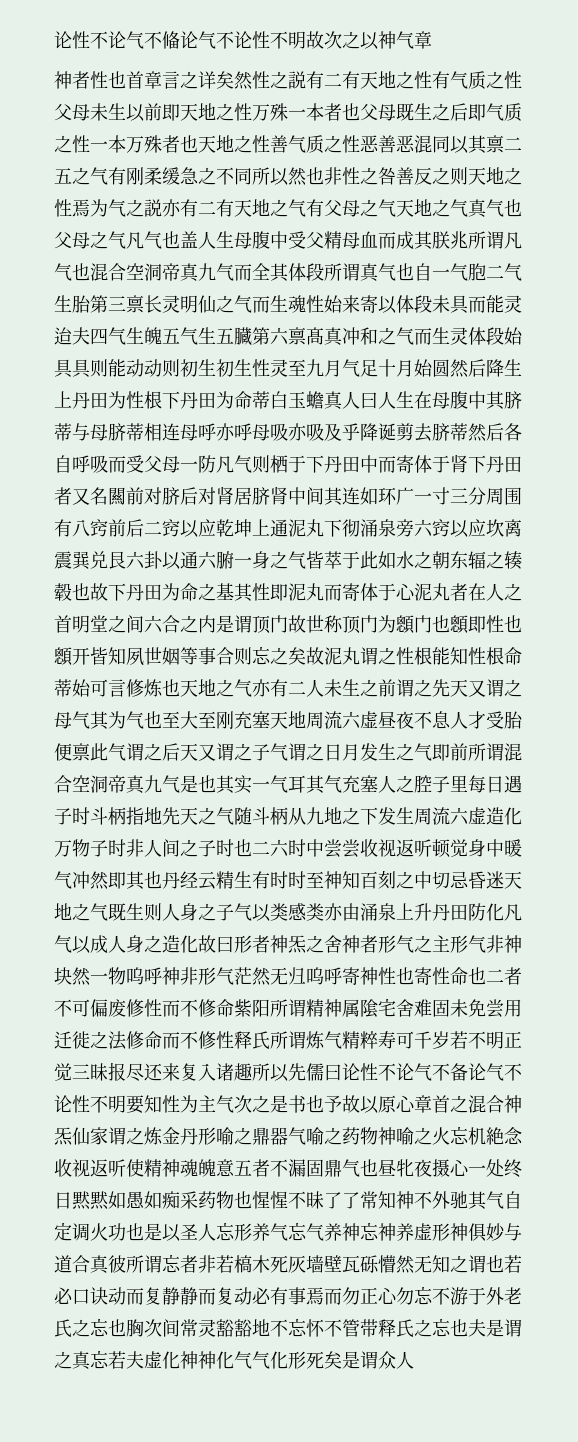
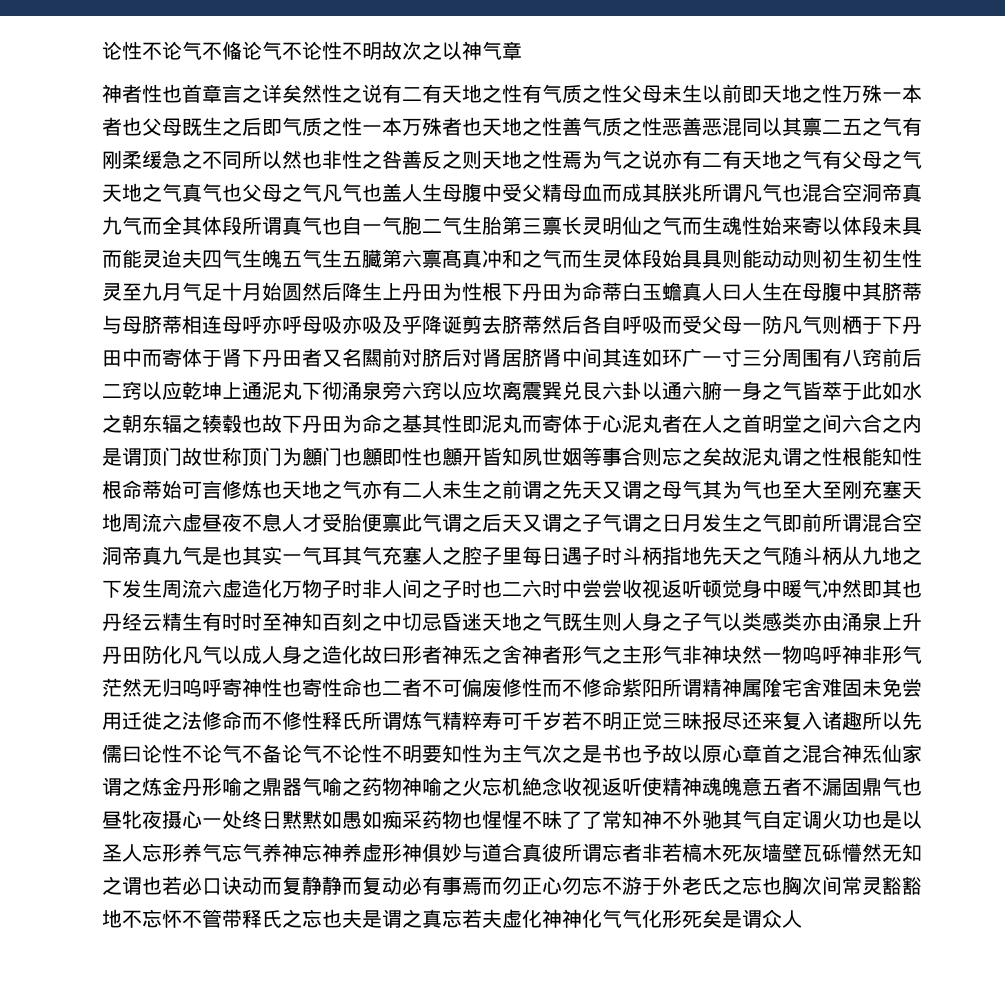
- 神者性也首章言之详矣然性之説有二有天地之性有气质之性父母未生以前即天地之性万殊一本者也父母既生之后即气质之性一本万殊者也天地之性善气质之性恶善恶混同以其禀二五之气有刚柔缓急之不同所以然也非性之咎善反之则天地之性焉为气之説亦有二有天地之气有父母之气天地之气真气也父母之气凡气也盖人生母腹中受父精母血而成其朕兆所谓凡气也混合空洞帝真九气而全其体段所谓真气也自一气胞二气生胎第三禀长灵明仙之气而生魂性始来寄以体段未具而能灵迨夫四气生魄五气生五臓第六禀髙真冲和之气而生灵体段始具具则能动动则初生初生性灵至九月气足十月始圆然后降生上丹田为性根下丹田为命蒂白玉蟾真人曰人生在母腹中其脐蒂与母脐蒂相连母呼亦呼母吸亦吸及乎降诞剪去脐蒂然后各自呼吸而受父母一防凡气则栖于下丹田中而寄体于肾下丹田者又名闗前对脐后对肾居脐肾中间其连如环广一寸三分周围有八窍前后二窍以应乾坤上通泥丸下彻涌泉旁六窍以应坎离震巽兑艮六卦以通六腑一身之气皆萃于此如水之朝东辐之辏毂也故下丹田为命之基其性即泥丸而寄体于心泥丸者在人之首明堂之间六合之内是谓顶门故世称顶门为顖门也顖即性也顖开皆知夙世姻等事合则忘之矣故泥丸谓之性根能知性根命蒂始可言修炼也天地之气亦有二人未生之前谓之先天又谓之母气其为气也至大至刚充塞天地周流六虚昼夜不息人才受胎便禀此气谓之后天又谓之子气谓之日月发生之气即前所谓混合空洞帝真九气是也其实一气耳其气充塞人之腔子里每日遇子时斗柄指地先天之气随斗柄从九地之下发生周流六虚造化万物子时非人间之子时也二六时中尝尝收视返听顿觉身中暖气冲然即其也丹经云精生有时时至神知百刻之中切忌昏迷天地之气既生则人身之子气以类感类亦由涌泉上升丹田防化凡气以成人身之造化故曰形者神炁之舍神者形气之主形气非神块然一物呜呼神非形气茫然无归呜呼寄神性也寄性命也二者不可偏废修性而不修命紫阳所谓精神属隂宅舍难固未免尝用迁徙之法修命而不修性释氏所谓炼气精粹寿可千岁若不明正觉三昧报尽还来复入诸趣所以先儒曰论性不论气不备论气不论性不明要知性为主气次之是书也予故以原心章首之混合神炁仙家谓之炼金丹形喻之鼎器气喻之药物神喻之火忘机絶念收视返听使精神魂魄意五者不漏固鼎气也昼牝夜摄心一处终日黙黙如愚如痴采药物也惺惺不昧了了常知神不外驰其气自定调火功也是以圣人忘形养气忘气养神忘神养虚形神俱妙与道合真彼所谓忘者非若槁木死灰墙壁瓦砾懵然无知之谓也若必口诀动而复静静而复动必有事焉而勿正心勿忘不游于外老氏之忘也胸次间常灵豁豁地不忘怀不管带释氏之忘也夫是谓之真忘若夫虚化神神化气气化形死矣是谓众人
+ 神者性也首章言之详矣然性之说有二有天地之性有气质之性父母未生以前即天地之性万殊一本者也父母既生之后即气质之性一本万殊者也天地之性善气质之性恶善恶混同以其禀二五之气有刚柔缓急之不同所以然也非性之咎善反之则天地之性焉为气之说亦有二有天地之气有父母之气天地之气真气也父母之气凡气也盖人生母腹中受父精母血而成其朕兆所谓凡气也混合空洞帝真九气而全其体段所谓真气也自一气胞二气生胎第三禀长灵明仙之气而生魂性始来寄以体段未具而能灵迨夫四气生魄五气生五臓第六禀髙真冲和之气而生灵体段始具具则能动动则初生初生性灵至九月气足十月始圆然后降生上丹田为性根下丹田为命蒂白玉蟾真人曰人生在母腹中其脐蒂与母脐蒂相连母呼亦呼母吸亦吸及乎降诞剪去脐蒂然后各自呼吸而受父母一防凡气则栖于下丹田中而寄体于肾下丹田者又名闗前对脐后对肾居脐肾中间其连如环广一寸三分周围有八窍前后二窍以应乾坤上通泥丸下彻涌泉旁六窍以应坎离震巽兑艮六卦以通六腑一身之气皆萃于此如水之朝东辐之辏毂也故下丹田为命之基其性即泥丸而寄体于心泥丸者在人之首明堂之间六合之内是谓顶门故世称顶门为顖门也顖即性也顖开皆知夙世姻等事合则忘之矣故泥丸谓之性根能知性根命蒂始可言修炼也天地之气亦有二人未生之前谓之先天又谓之母气其为气也至大至刚充塞天地周流六虚昼夜不息人才受胎便禀此气谓之后天又谓之子气谓之日月发生之气即前所谓混合空洞帝真九气是也其实一气耳其气充塞人之腔子里每日遇子时斗柄指地先天之气随斗柄从九地之下发生周流六虚造化万物子时非人间之子时也二六时中尝尝收视返听顿觉身中暖气冲然即其也丹经云精生有时时至神知百刻之中切忌昏迷天地之气既生则人身之子气以类感类亦由涌泉上升丹田防化凡气以成人身之造化故曰形者神炁之舍神者形气之主形气非神块然一物呜呼神非形气茫然无归呜呼寄神性也寄性命也二者不可偏废修性而不修命紫阳所谓精神属隂宅舍难固未免尝用迁徙之法修命而不修性释氏所谓炼气精粹寿可千岁若不明正觉三昧报尽还来复入诸趣所以先儒曰论性不论气不备论气不论性不明要知性为主气次之是书也予故以原心章首之混合神炁仙家谓之炼金丹形喻之鼎器气喻之药物神喻之火忘机絶念收视返听使精神魂魄意五者不漏固鼎气也昼牝夜摄心一处终日黙黙如愚如痴采药物也惺惺不昧了了常知神不外驰其气自定调火功也是以圣人忘形养气忘气养神忘神养虚形神俱妙与道合真彼所谓忘者非若槁木死灰墙壁瓦砾懵然无知之谓也若必口诀动而复静静而复动必有事焉而勿正心勿忘不游于外老氏之忘也胸次间常灵豁豁地不忘怀不管带释氏之忘也夫是谓之真忘若夫虚化神神化气气化形死矣是谓众人

